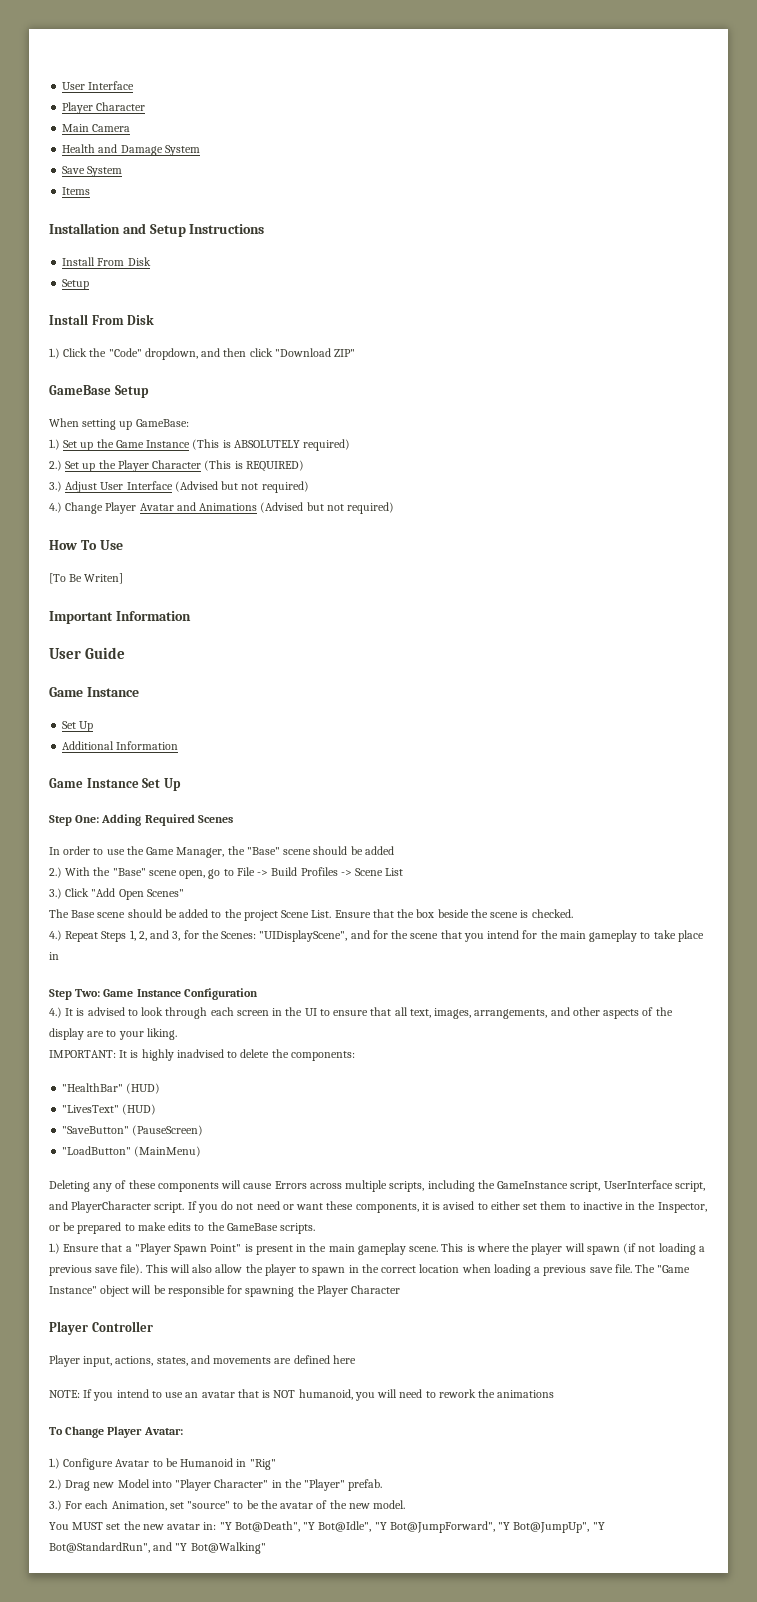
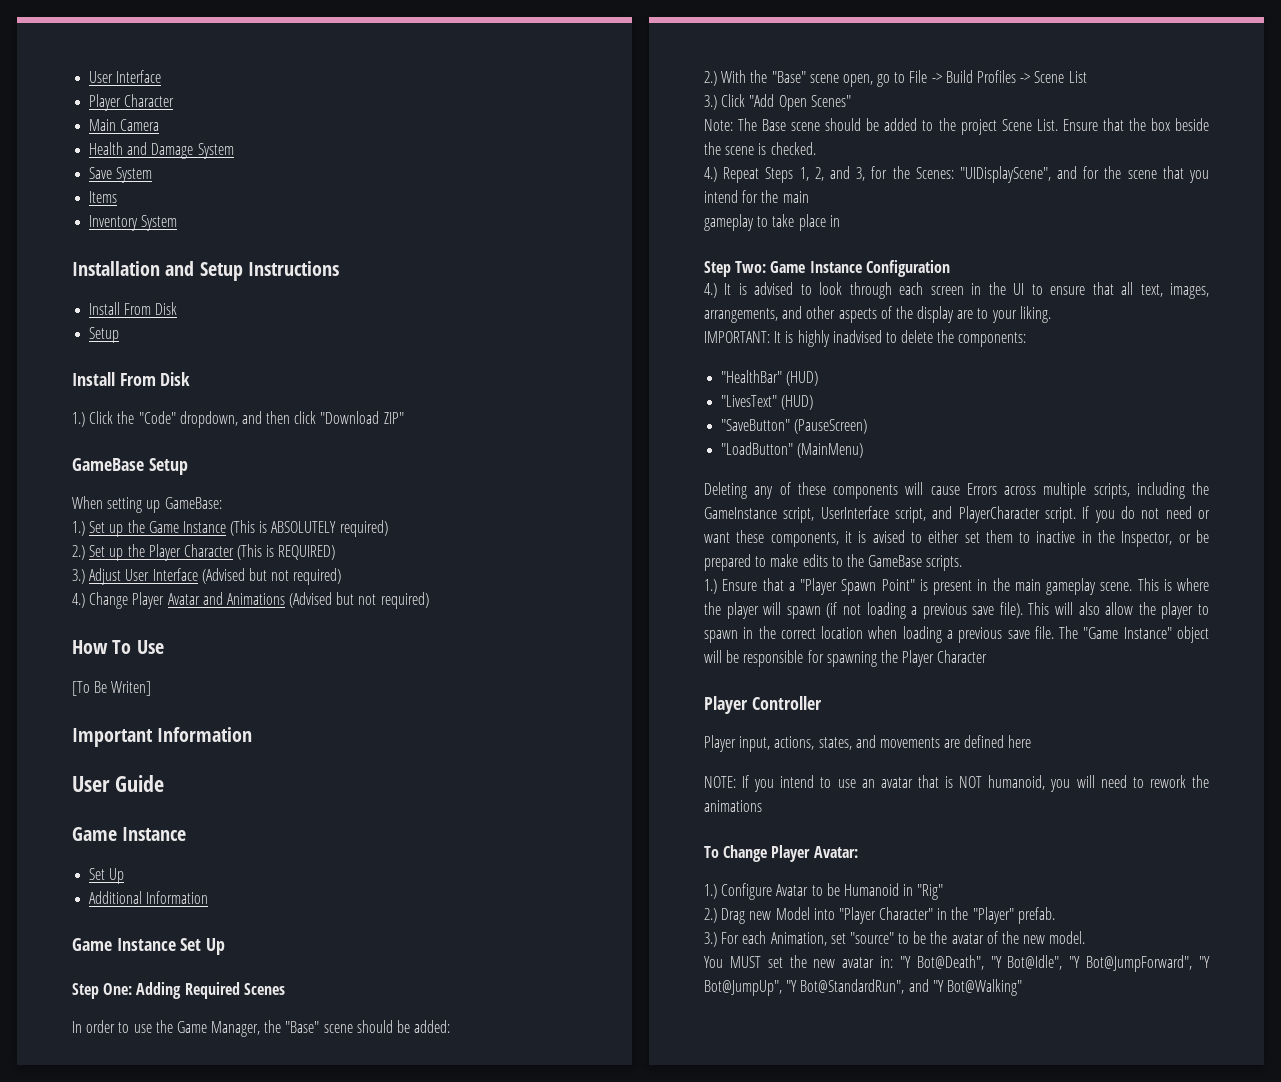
+ Inventory System
- In order to use the Game Manager, the "Base" scene should be added
+ In order to use the Game Manager, the "Base" scene should be added:
- The Base scene should be added to the project Scene List.
+ Note: The Base scene should be added to the project Scene List.
- 4.) Repeat Steps 1, 2, and 3, for the Scenes: "UIDisplayScene", and for the scene that you intend for the main gameplay to take place in
+ 4.) Repeat Steps 1, 2, and 3, for the Scenes: "UIDisplayScene", and for the scene that you intend for the main
+ gameplay to take place in

